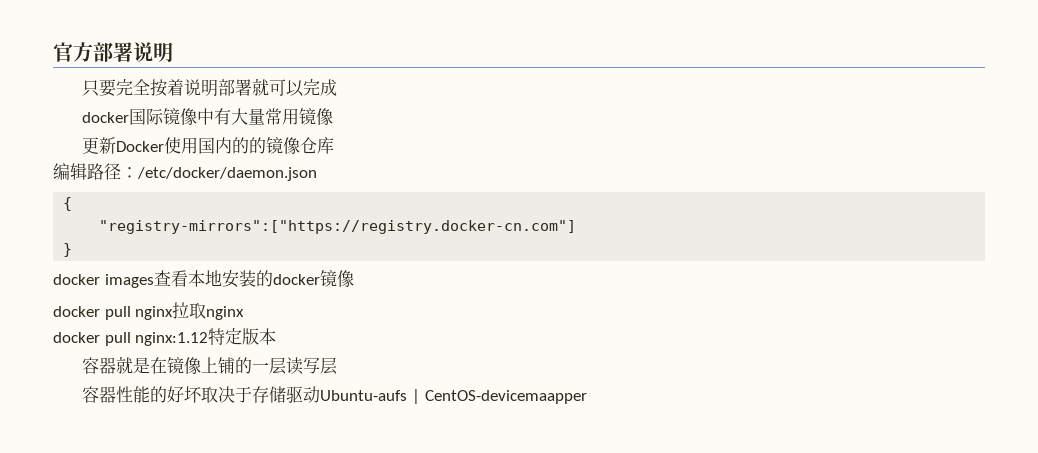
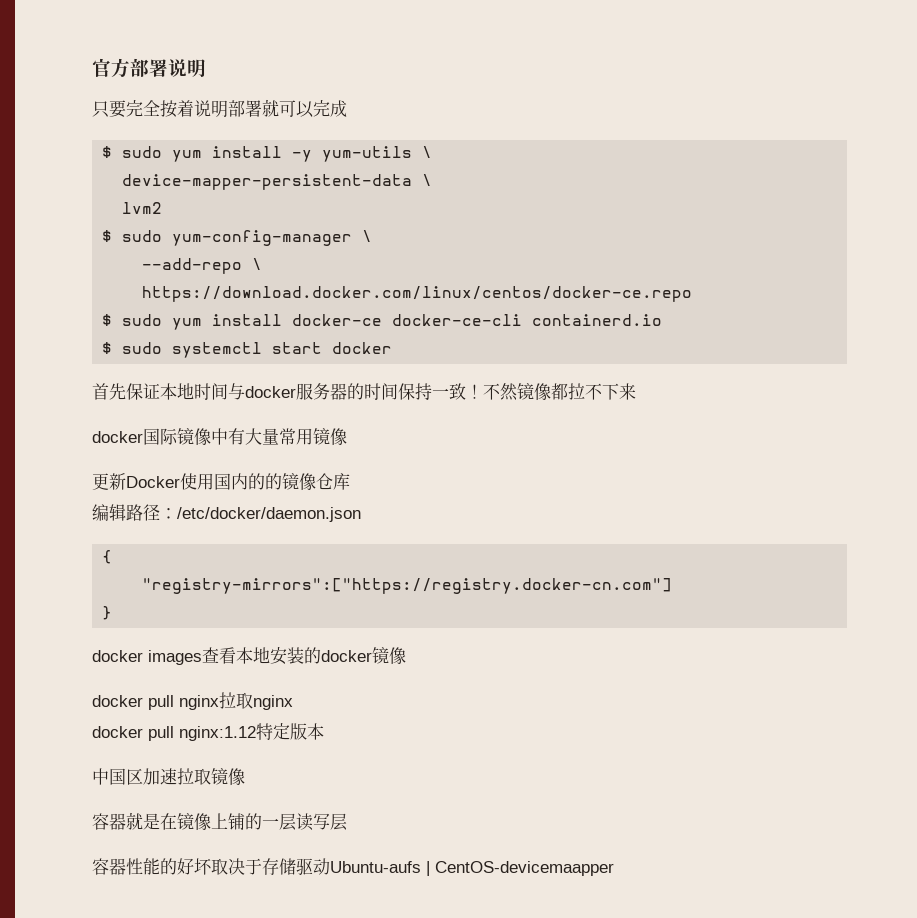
+ $ sudo yum install -y yum-utils \
+ device-mapper-persistent-data \
+ lvm2
+ $ sudo yum-config-manager \
+ --add-repo \
+ https://download.docker.com/linux/centos/docker-ce.repo
+ $ sudo yum install docker-ce docker-ce-cli containerd.io
+ $ sudo systemctl start docker
+ 首先保证本地时间与docker服务器的时间保持一致！不然镜像都拉不下来
+ 中国区加速拉取镜像

